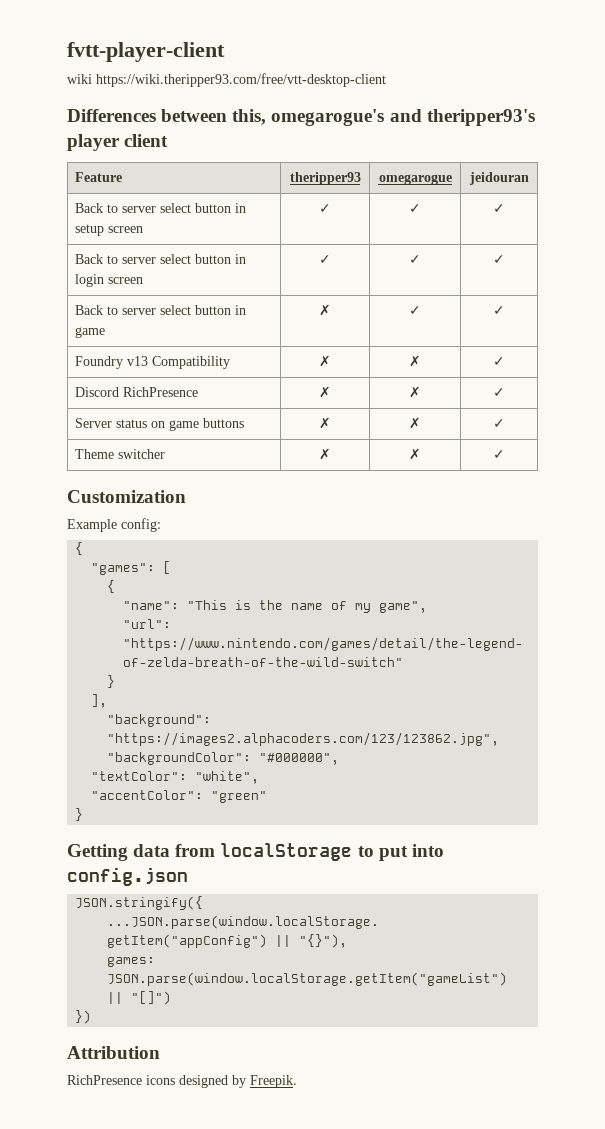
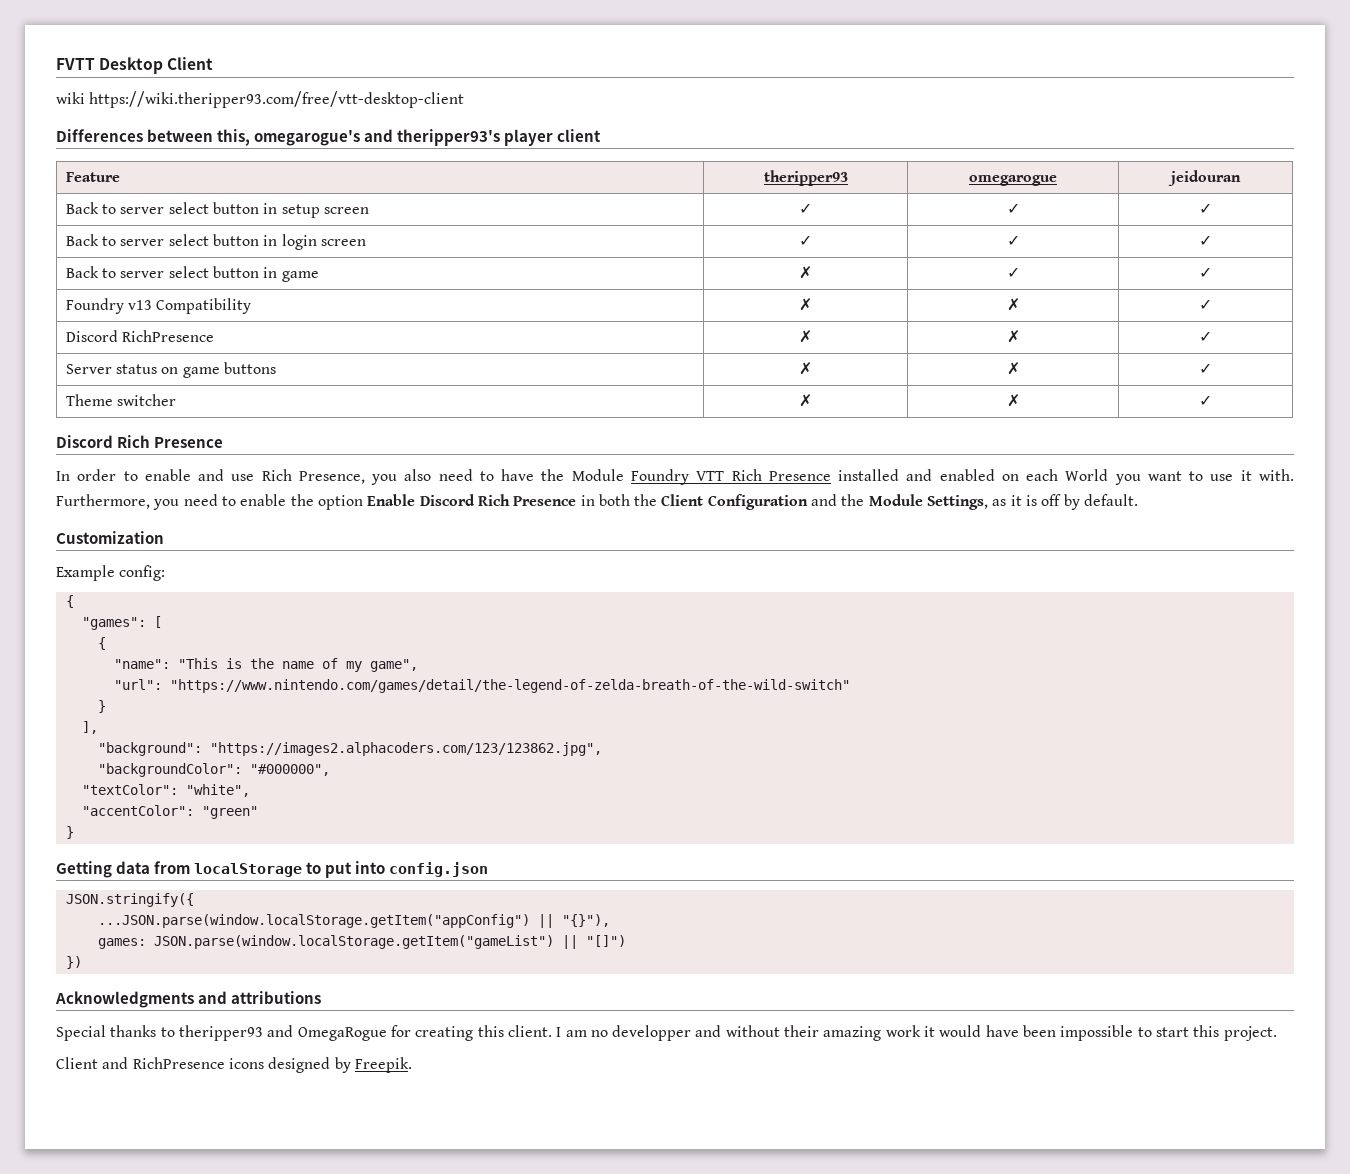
- fvtt-player-client
+ FVTT Desktop Client
  Theme switcher | ✗ | ✗ | ✓
+ Discord Rich Presence
+ In order to enable and use Rich Presence, you also need to have the Module Foundry VTT Rich Presence installed and enabled on each World you want to use it with. Furthermore, you need to enable the option Enable Discord Rich Presence in both the Client Configuration and the Module Settings, as it is off by default.
- Attribution
- RichPresence icons designed by Freepik.
+ Acknowledgments and attributions
+ Special thanks to theripper93 and OmegaRogue for creating this client. I am no developper and without their amazing work it would have been impossible to start this project.
+ Client and RichPresence icons designed by Freepik.

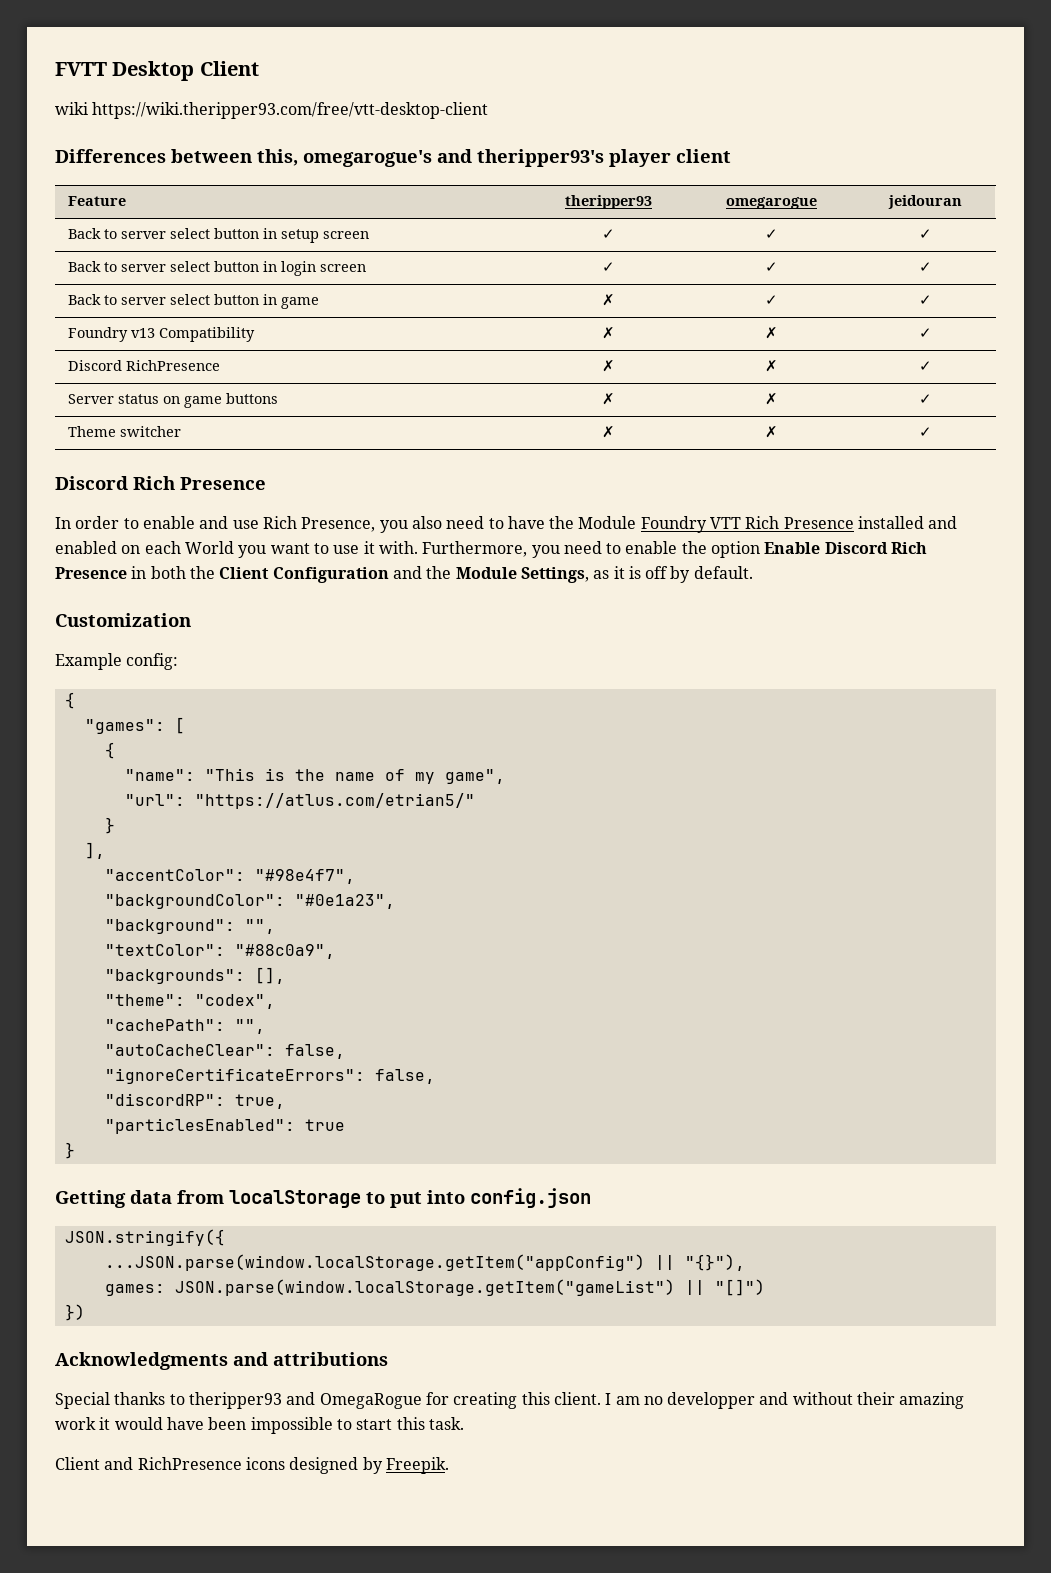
- "url": "https://www.nintendo.com/games/detail/the-legend-of-zelda-breath-of-the-wild-switch"
+ "url": "https://atlus.com/etrian5/"
- "background": "https://images2.alphacoders.com/123/123862.jpg",
+ "accentColor": "#98e4f7",
- "backgroundColor": "#000000",
- "textColor": "white",
- "accentColor": "green"
+ "backgroundColor": "#0e1a23",
+ "background": "",
+ "textColor": "#88c0a9",
+ "backgrounds": [],
+ "theme": "codex",
+ "cachePath": "",
+ "autoCacheClear": false,
+ "ignoreCertificateErrors": false,
+ "discordRP": true,
+ "particlesEnabled": true
- I am no developper and without their amazing work it would have been impossible to start this project.
+ I am no developper and without their amazing work it would have been impossible to start this task.

